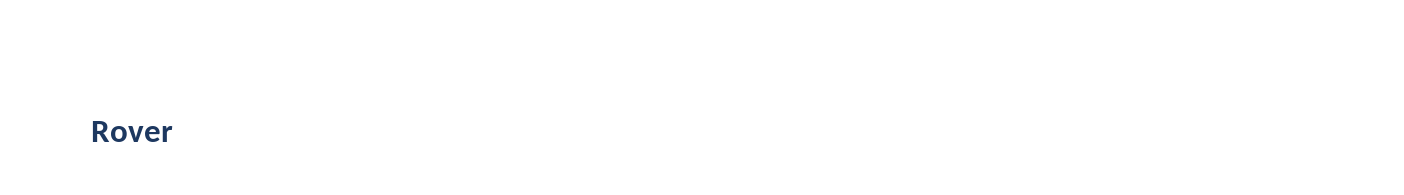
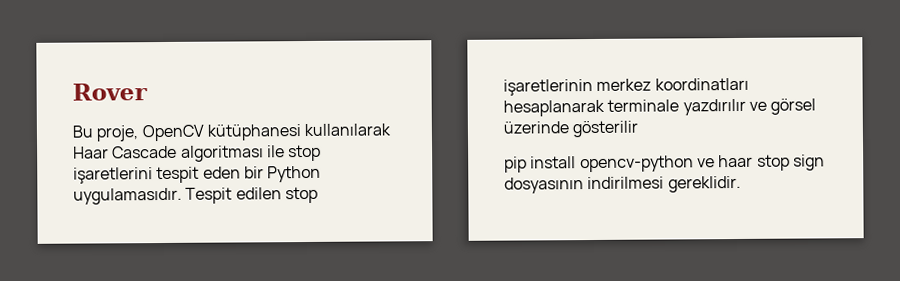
+ Bu proje, OpenCV kütüphanesi kullanılarak Haar Cascade algoritması ile stop işaretlerini tespit eden bir Python uygulamasıdır. Tespit edilen stop işaretlerinin merkez koordinatları hesaplanarak terminale yazdırılır ve görsel üzerinde gösterilir
+ pip install opencv-python ve haar stop sign dosyasının indirilmesi gereklidir.

